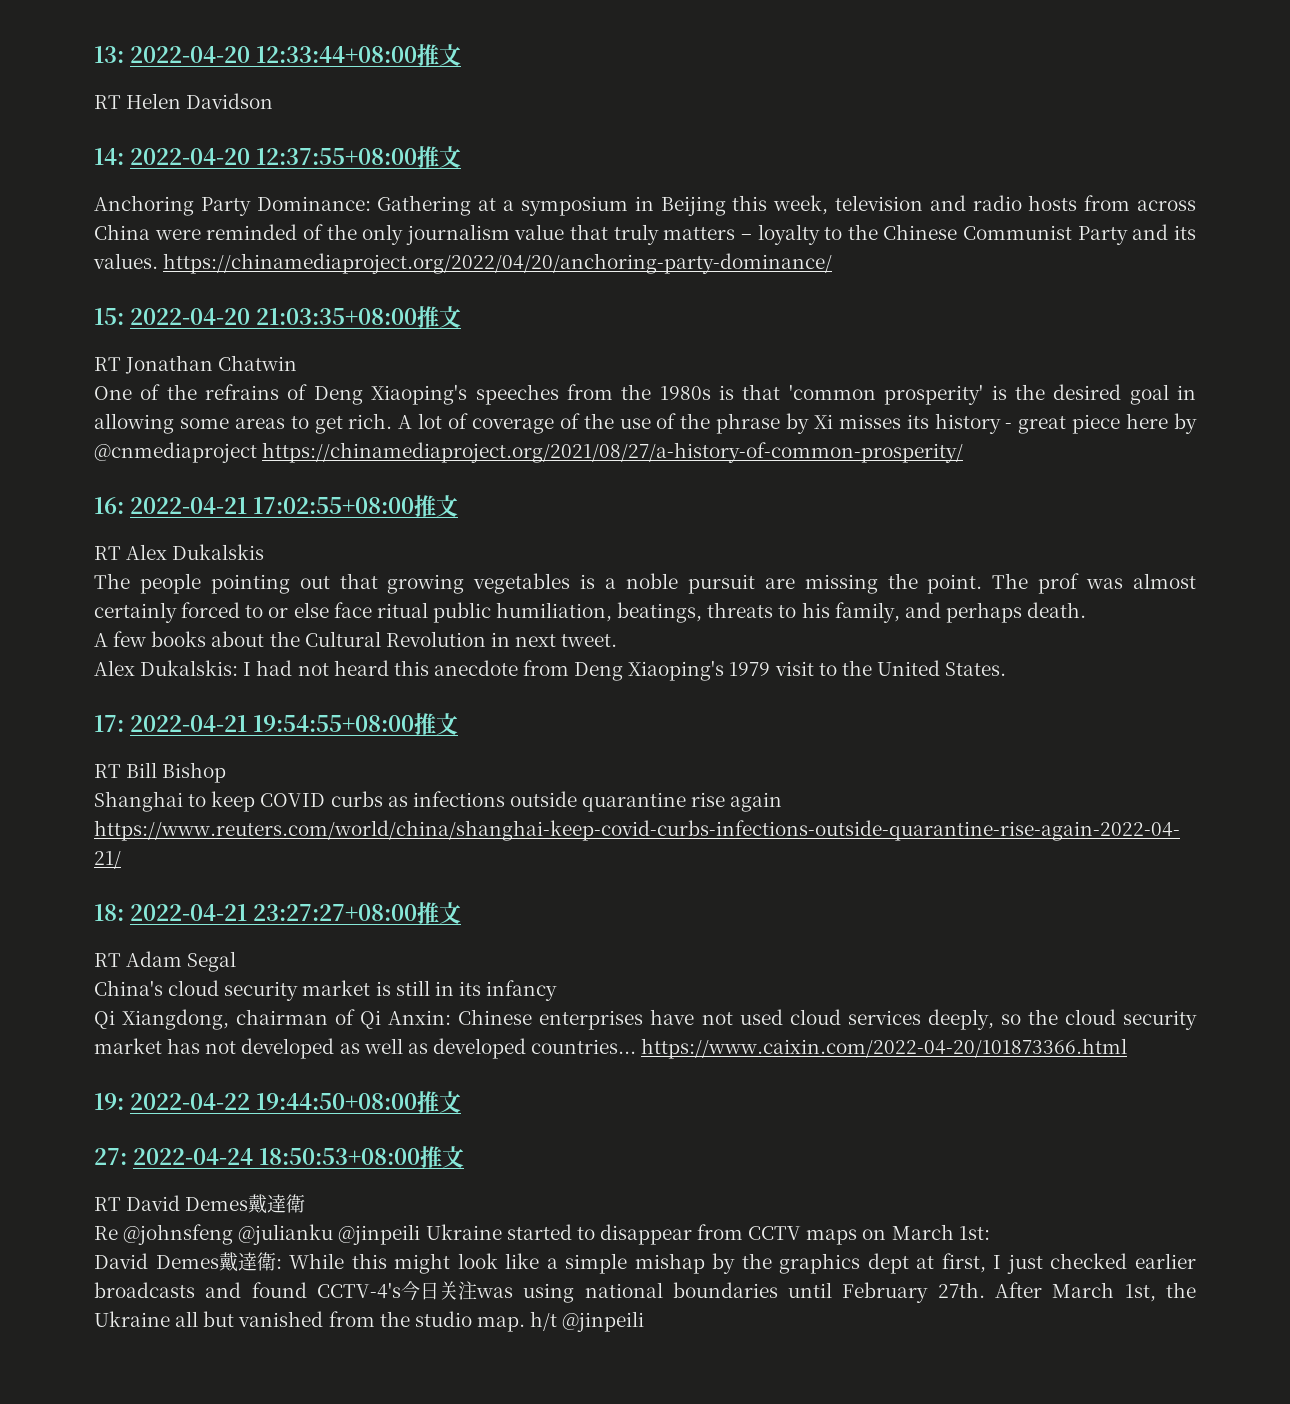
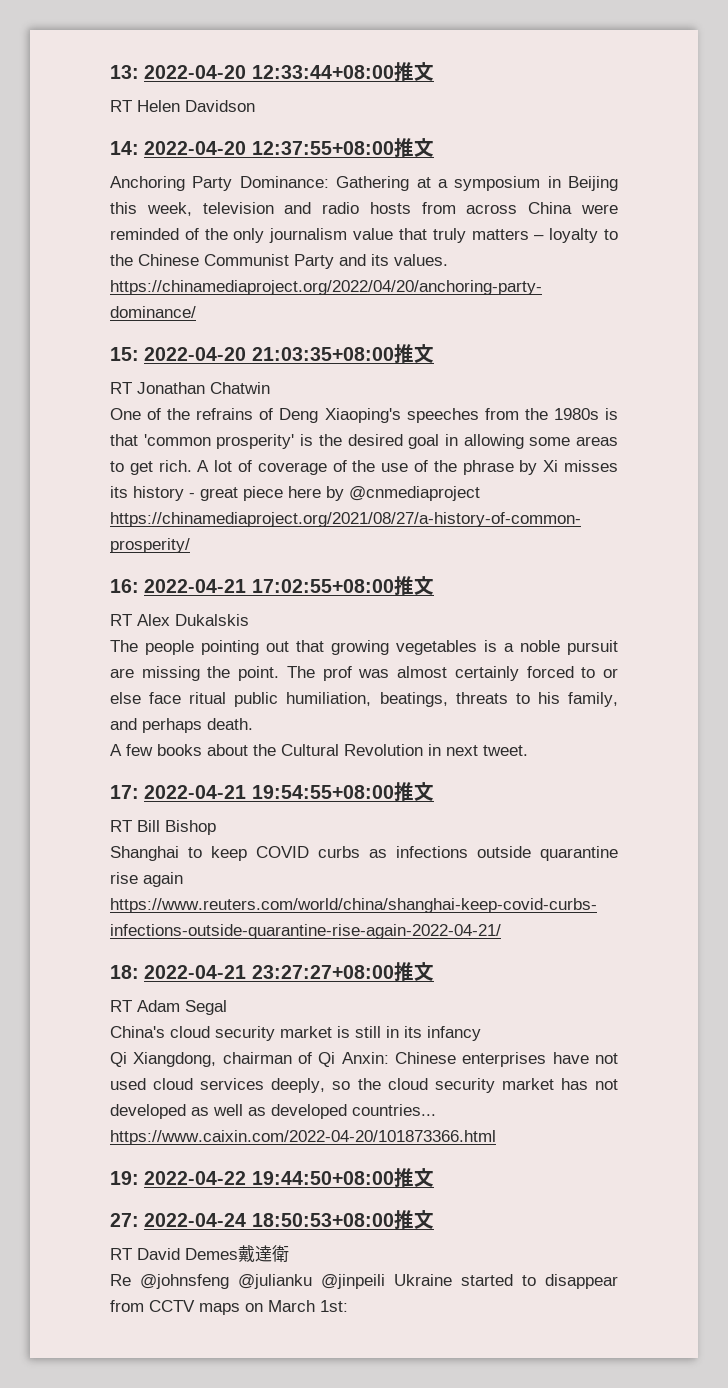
- Alex Dukalskis: I had not heard this anecdote from Deng Xiaoping's 1979 visit to the United States.
- David Demes戴達衛: While this might look like a simple mishap by the graphics dept at first, I just checked earlier broadcasts and found CCTV-4's今日关注was using national boundaries until February 27th. After March 1st, the Ukraine all but vanished from the studio map. h/t @jinpeili

